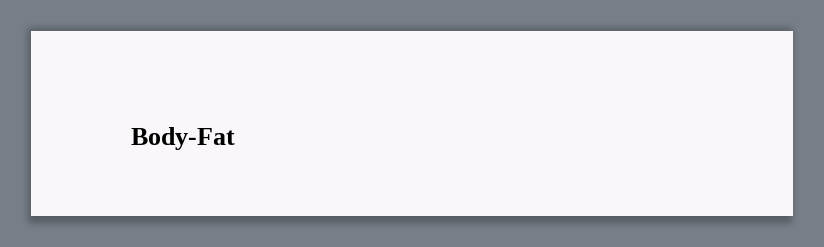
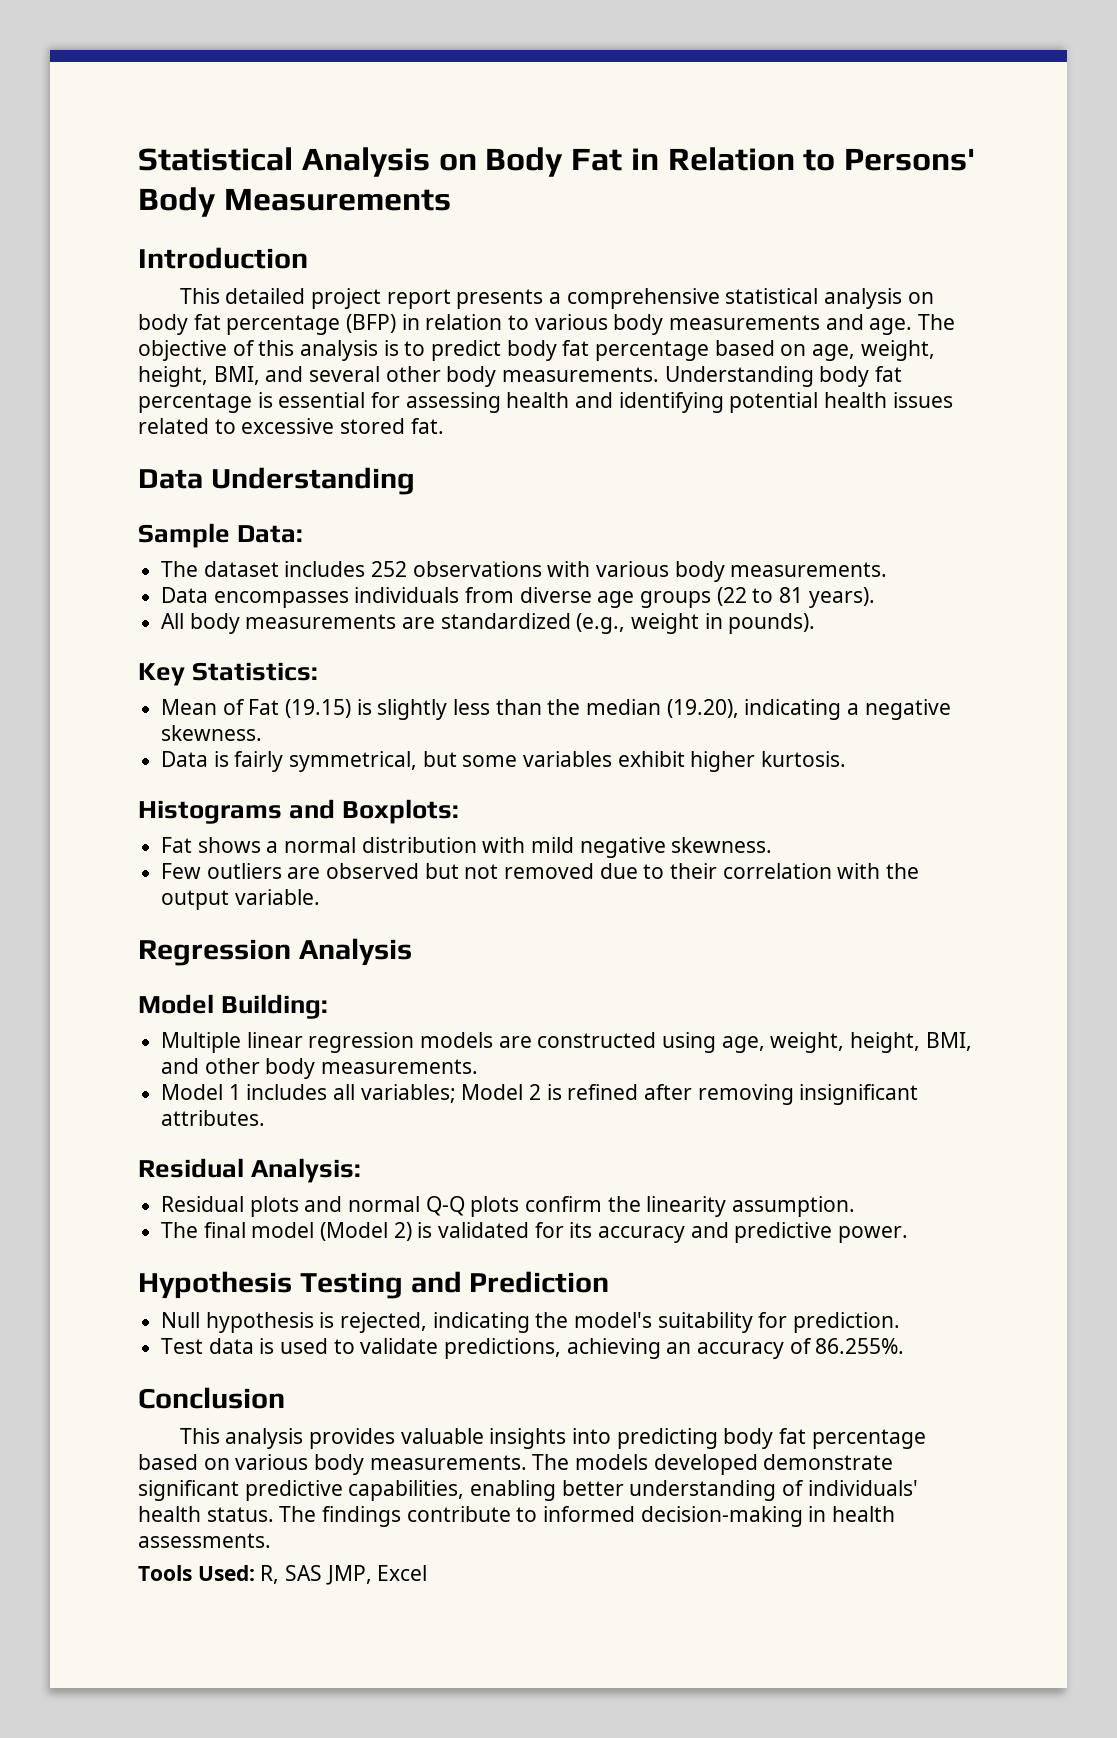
- Body-Fat
+ Statistical Analysis on Body Fat in Relation to Persons' Body Measurements
+ Introduction
+ This detailed project report presents a comprehensive statistical analysis on body fat percentage (BFP) in relation to various body measurements and age. The objective of this analysis is to predict body fat percentage based on age, weight, height, BMI, and several other body measurements. Understanding body fat percentage is essential for assessing health and identifying potential health issues related to excessive stored fat.
+ Data Understanding
+ Sample Data:
+ The dataset includes 252 observations with various body measurements.
+ Data encompasses individuals from diverse age groups (22 to 81 years).
+ All body measurements are standardized (e.g., weight in pounds).
+ Key Statistics:
+ Mean of Fat (19.15) is slightly less than the median (19.20), indicating a negative skewness.
+ Data is fairly symmetrical, but some variables exhibit higher kurtosis.
+ Histograms and Boxplots:
+ Fat shows a normal distribution with mild negative skewness.
+ Few outliers are observed but not removed due to their correlation with the output variable.
+ Regression Analysis
+ Model Building:
+ Multiple linear regression models are constructed using age, weight, height, BMI, and other body measurements.
+ Model 1 includes all variables; Model 2 is refined after removing insignificant attributes.
+ Residual Analysis:
+ Residual plots and normal Q-Q plots confirm the linearity assumption.
+ The final model (Model 2) is validated for its accuracy and predictive power.
+ Hypothesis Testing and Prediction
+ Null hypothesis is rejected, indicating the model's suitability for prediction.
+ Test data is used to validate predictions, achieving an accuracy of 86.255%.
+ Conclusion
+ This analysis provides valuable insights into predicting body fat percentage based on various body measurements. The models developed demonstrate significant predictive capabilities, enabling better understanding of individuals' health status. The findings contribute to informed decision-making in health assessments.
+ Tools Used: R, SAS JMP, Excel

